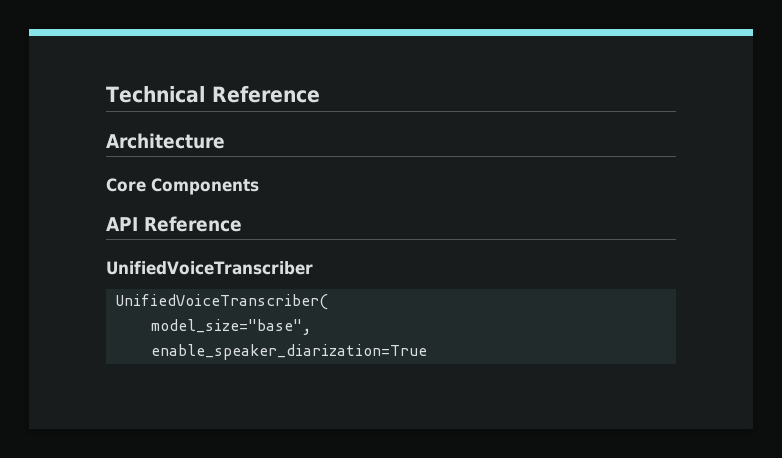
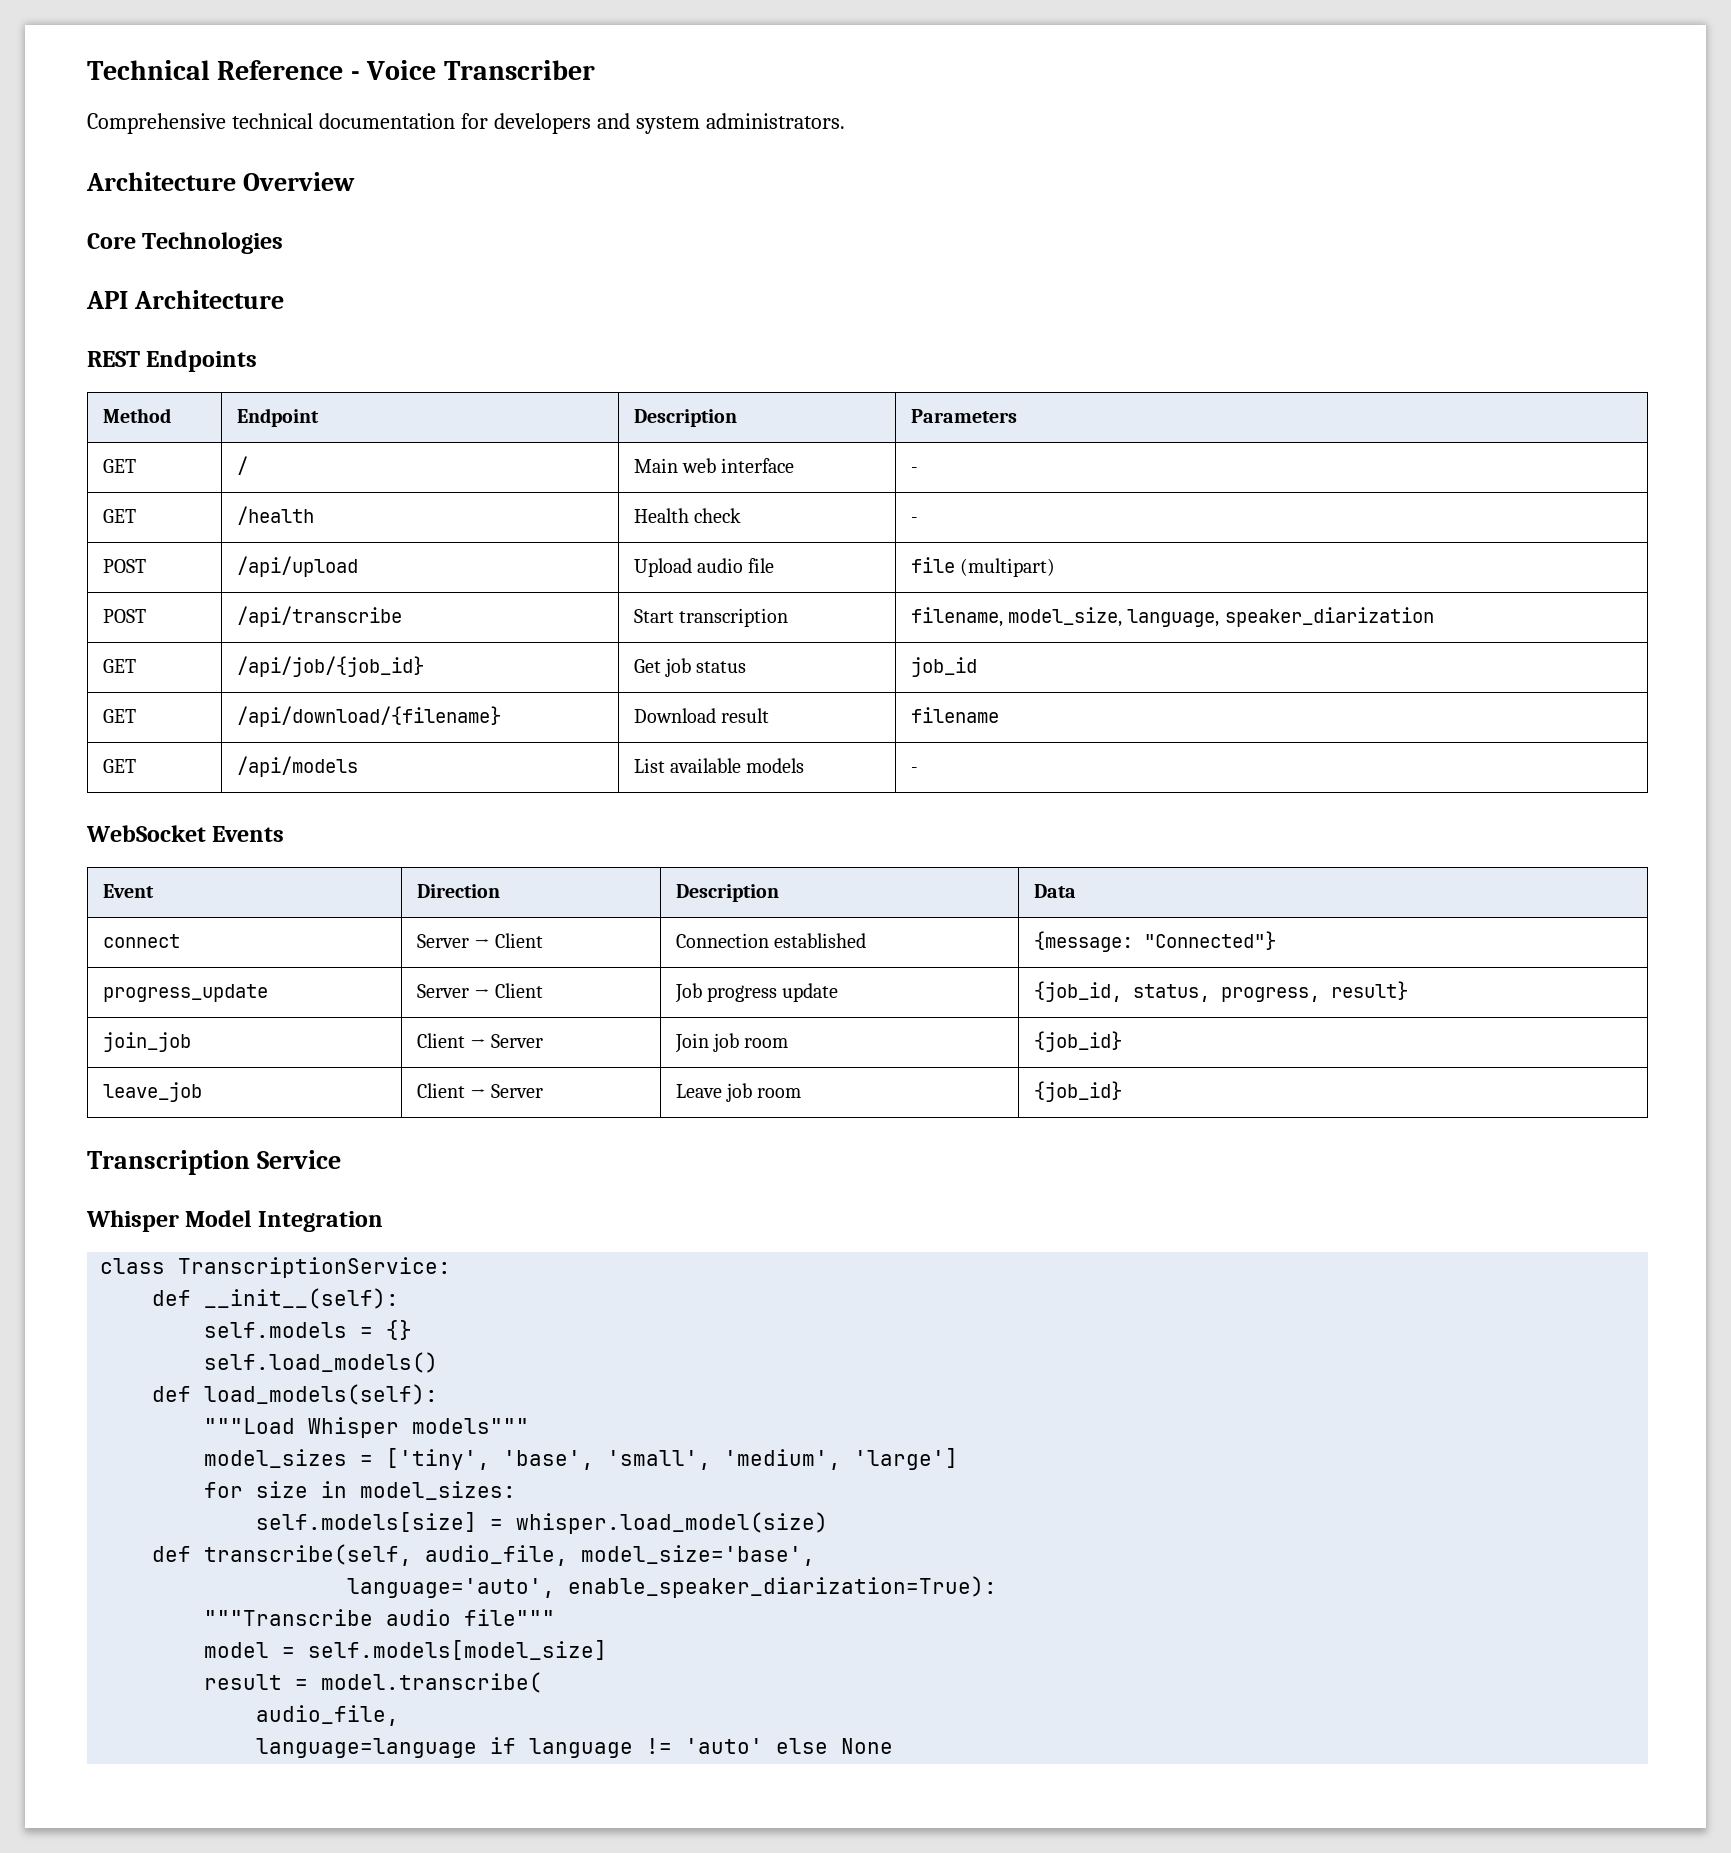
- Technical Reference
- Architecture
+ Technical Reference - Voice Transcriber
+ Comprehensive technical documentation for developers and system administrators.
+ Architecture Overview
- Core Components
+ Core Technologies
- API Reference
- UnifiedVoiceTranscriber
- UnifiedVoiceTranscriber(
- model_size="base",
- enable_speaker_diarization=True
+ API Architecture
+ REST Endpoints
+ Method | Endpoint | Description | Parameters
+ GET | / | Main web interface | -
+ GET | /health | Health check | -
+ POST | /api/upload | Upload audio file | file (multipart)
+ POST | /api/transcribe | Start transcription | filename, model_size, language, speaker_diarization
+ GET | /api/job/{job_id} | Get job status | job_id
+ GET | /api/download/{filename} | Download result | filename
+ GET | /api/models | List available models | -
+ WebSocket Events
+ Event | Direction | Description | Data
+ connect | Server → Client | Connection established | {message: "Connected"}
+ progress_update | Server → Client | Job progress update | {job_id, status, progress, result}
+ join_job | Client → Server | Join job room | {job_id}
+ leave_job | Client → Server | Leave job room | {job_id}
+ Transcription Service
+ Whisper Model Integration
+ class TranscriptionService:
+ def __init__(self):
+ self.models = {}
+ self.load_models()
+ def load_models(self):
+ """Load Whisper models"""
+ model_sizes = ['tiny', 'base', 'small', 'medium', 'large']
+ for size in model_sizes:
+ self.models[size] = whisper.load_model(size)
+ def transcribe(self, audio_file, model_size='base',
+ language='auto', enable_speaker_diarization=True):
+ """Transcribe audio file"""
+ model = self.models[model_size]
+ result = model.transcribe(
+ audio_file,
+ language=language if language != 'auto' else None

